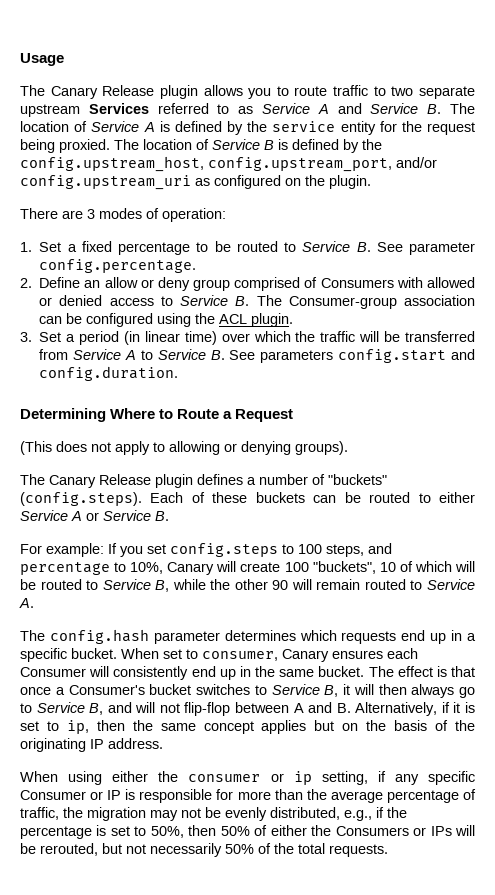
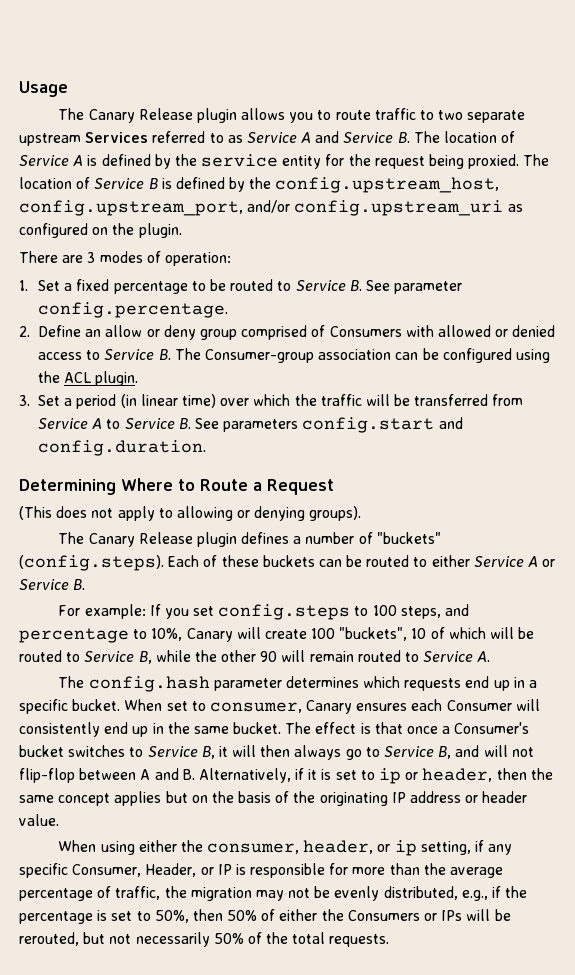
- The effect is that once a Consumer's bucket switches to Service B, it will then always go to Service B, and will not flip-flop between A and B. Alternatively, if it is set to ip, then the same concept applies but on the basis of the originating IP address.
+ The effect is that once a Consumer's bucket switches to Service B, it will then always go to Service B, and will not flip-flop between A and B. Alternatively, if it is set to ip or header, then the same concept applies but on the basis of the originating IP address or header value.
- When using either the consumer or ip setting, if any specific Consumer or IP is responsible for more than the average percentage of traffic, the migration may not be evenly distributed, e.g., if the percentage is set to 50%, then 50% of either the Consumers or IPs will be rerouted, but not necessarily 50% of the total requests.
+ When using either the consumer, header, or ip setting, if any specific Consumer, Header, or IP is responsible for more than the average percentage of traffic, the migration may not be evenly distributed, e.g., if the percentage is set to 50%, then 50% of either the Consumers or IPs will be rerouted, but not necessarily 50% of the total requests.

